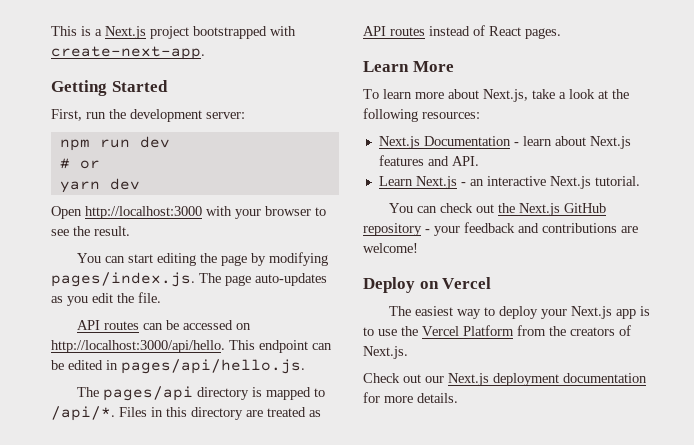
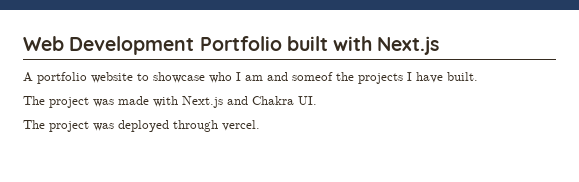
- This is a Next.js project bootstrapped with create-next-app.
- Getting Started
- First, run the development server:
- npm run dev
- # or
- yarn dev
- Open http://localhost:3000 with your browser to see the result.
- You can start editing the page by modifying pages/index.js. The page auto-updates as you edit the file.
- API routes can be accessed on http://localhost:3000/api/hello. This endpoint can be edited in pages/api/hello.js.
- The pages/api directory is mapped to /api/*. Files in this directory are treated as API routes instead of React pages.
- Learn More
- To learn more about Next.js, take a look at the following resources:
- Next.js Documentation - learn about Next.js features and API.
- Learn Next.js - an interactive Next.js tutorial.
- You can check out the Next.js GitHub repository - your feedback and contributions are welcome!
- Deploy on Vercel
- The easiest way to deploy your Next.js app is to use the Vercel Platform from the creators of Next.js.
- Check out our Next.js deployment documentation for more details.
+ Web Development Portfolio built with Next.js
+ A portfolio website to showcase who I am and someof the projects I have built.
+ The project was made with Next.js and Chakra UI.
+ The project was deployed through vercel.

